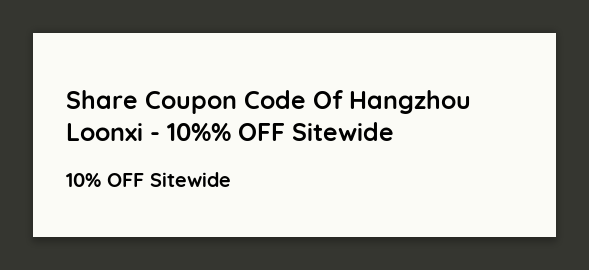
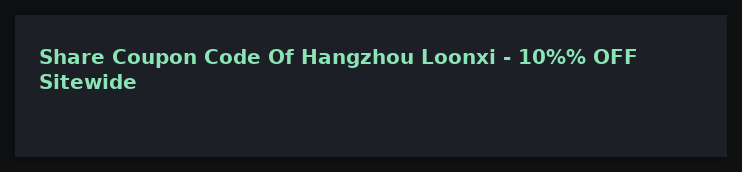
- 10% OFF Sitewide

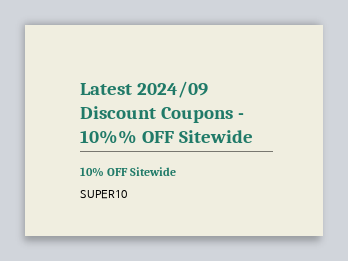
- Share Coupon Code Of Hangzhou Loonxi - 10%% OFF Sitewide
+ Latest 2024/09 Discount Coupons - 10%% OFF Sitewide
+ 10% OFF Sitewide
+ SUPER10

